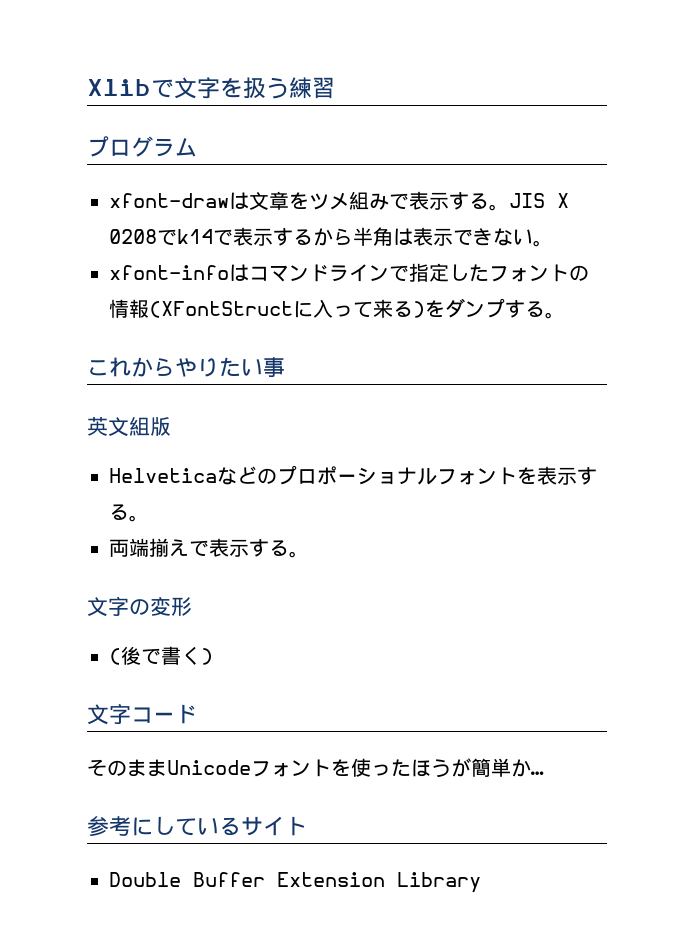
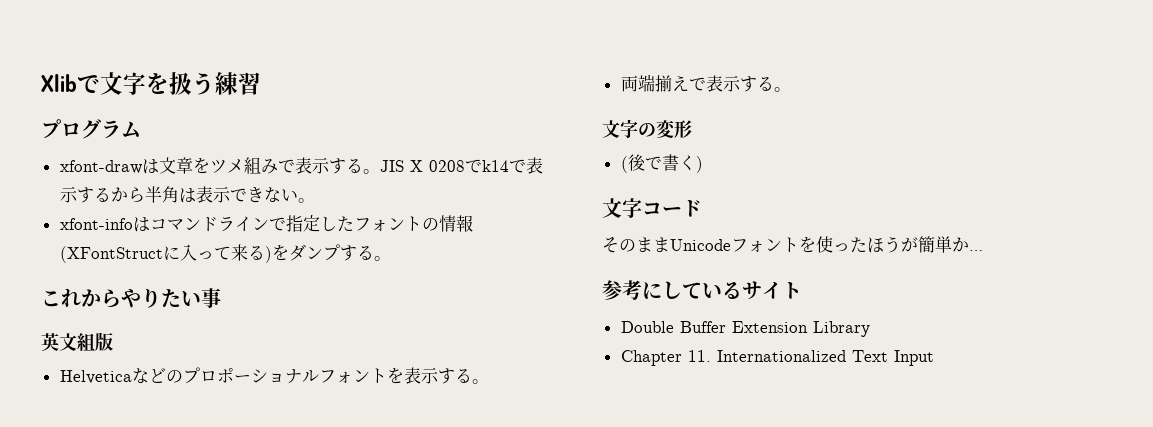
+ Chapter 11. Internationalized Text Input

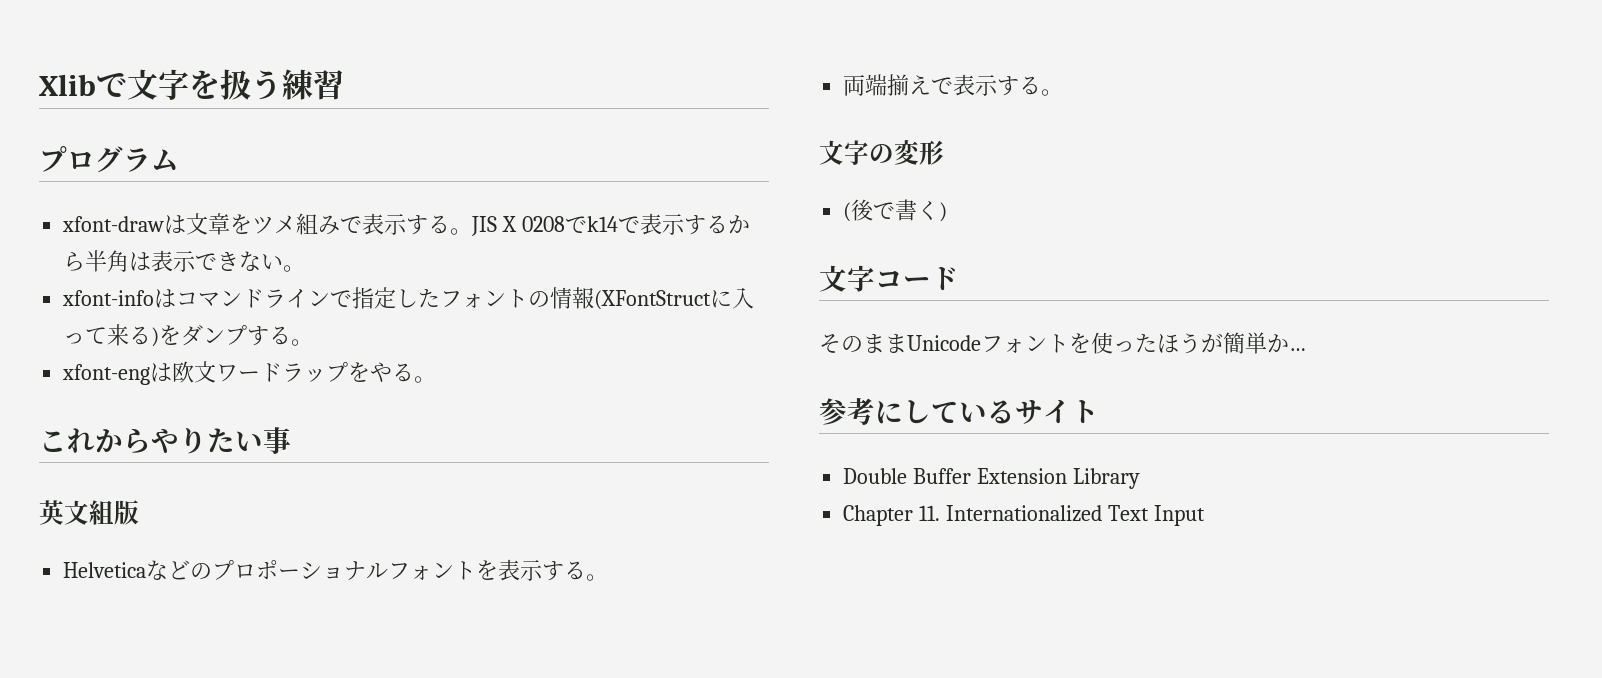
+ xfont-engは欧文ワードラップをやる。

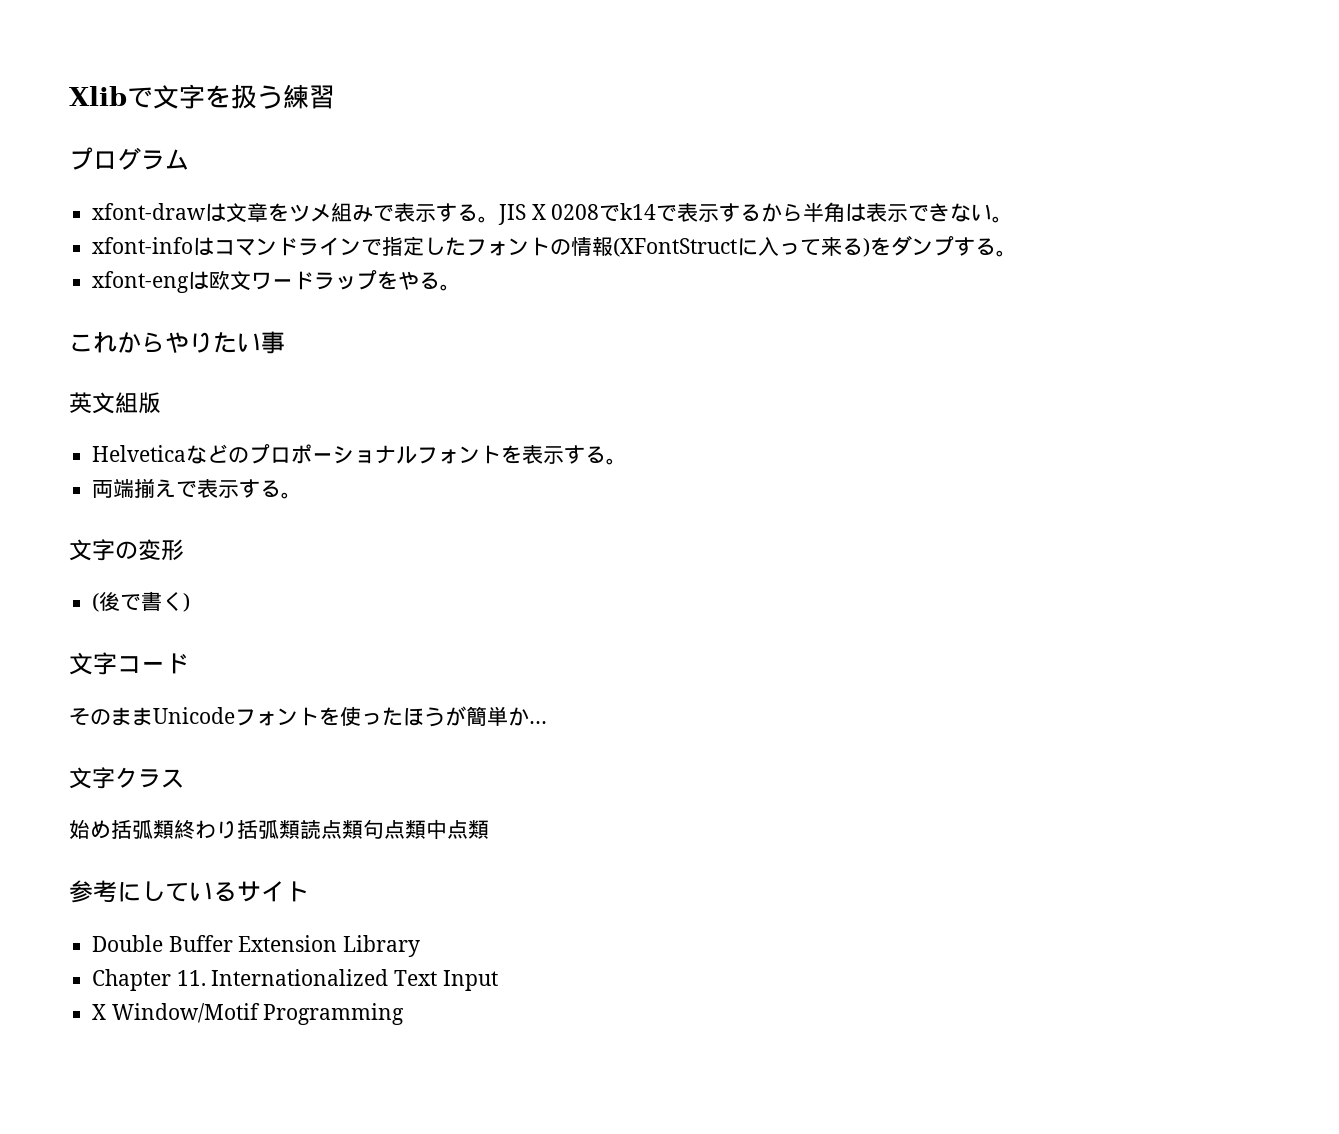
+ 文字クラス
+ 始め括弧類終わり括弧類読点類句点類中点類
+ X Window/Motif Programming

